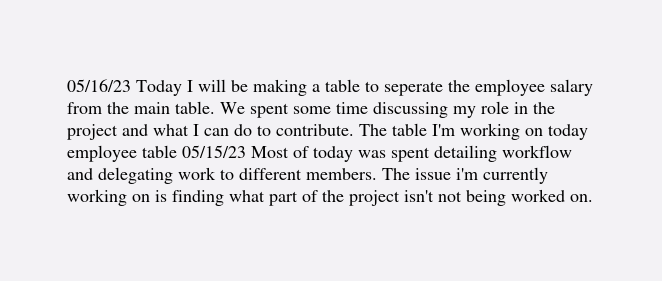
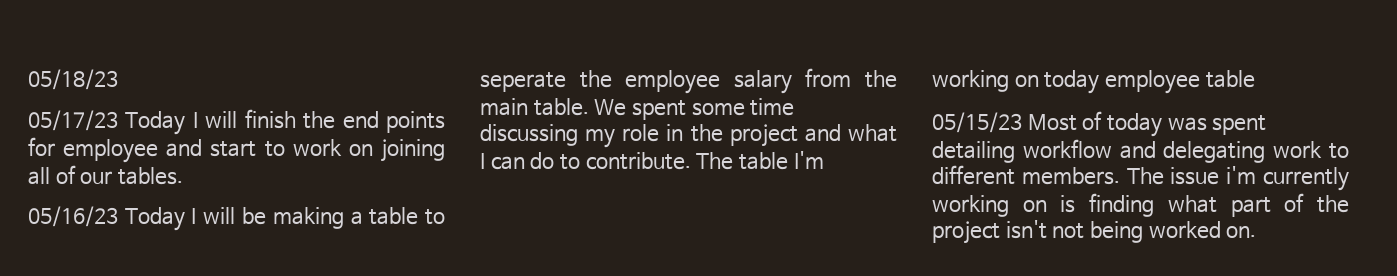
+ 05/18/23
+ 05/17/23 Today I will finish the end points for employee and start to work on joining all of our tables.
- The table I'm working on today employee table 05/15/23 Most of today was spent detailing workflow and delegating work to different members.
+ The table I'm working on today employee table
+ 05/15/23 Most of today was spent detailing workflow and delegating work to different members.

